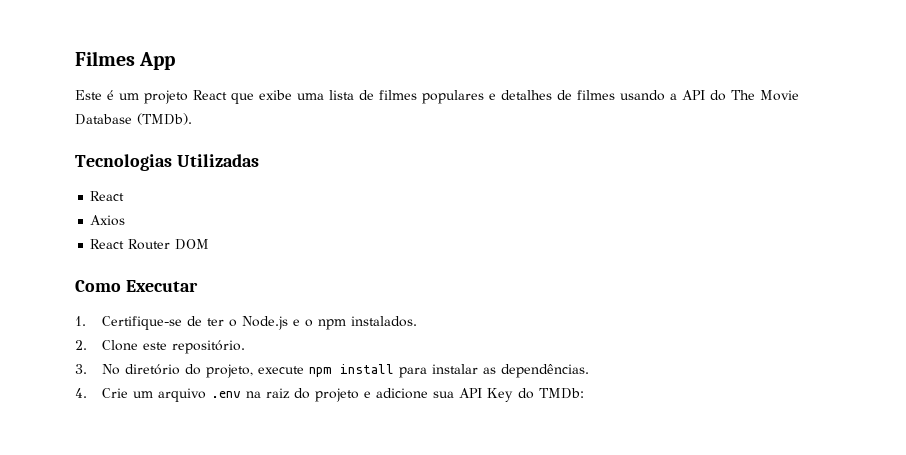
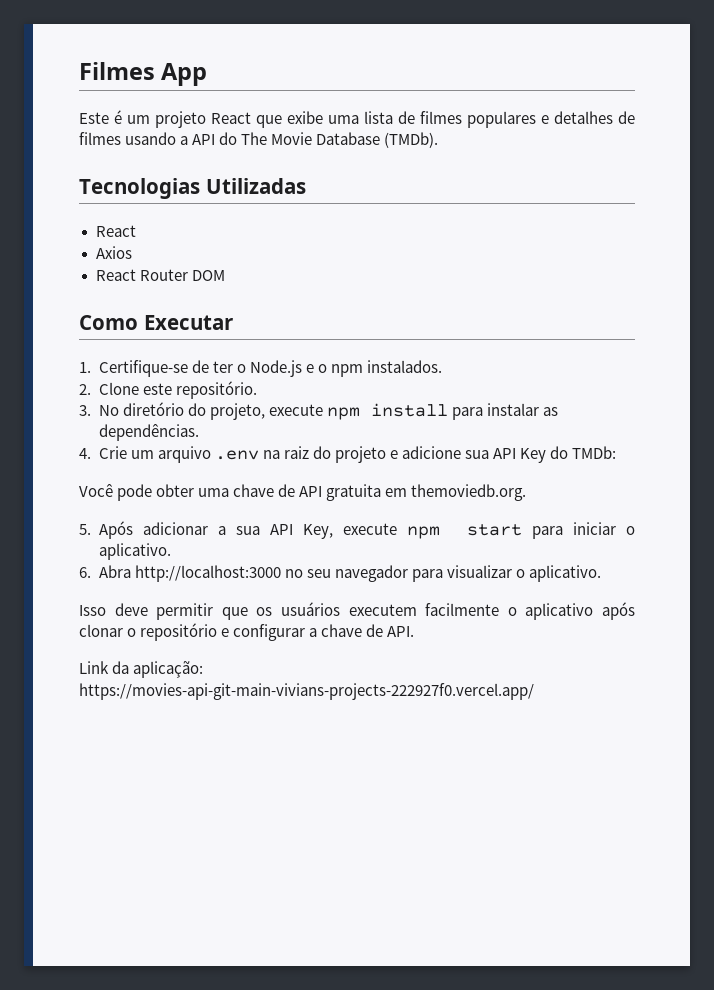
+ Você pode obter uma chave de API gratuita em themoviedb.org.
+ 5. Após adicionar a sua API Key, execute npm start para iniciar o aplicativo.
+ 6. Abra http://localhost:3000 no seu navegador para visualizar o aplicativo.
+ Isso deve permitir que os usuários executem facilmente o aplicativo após clonar o repositório e configurar a chave de API.
+ Link da aplicação: https://movies-api-git-main-vivians-projects-222927f0.vercel.app/

